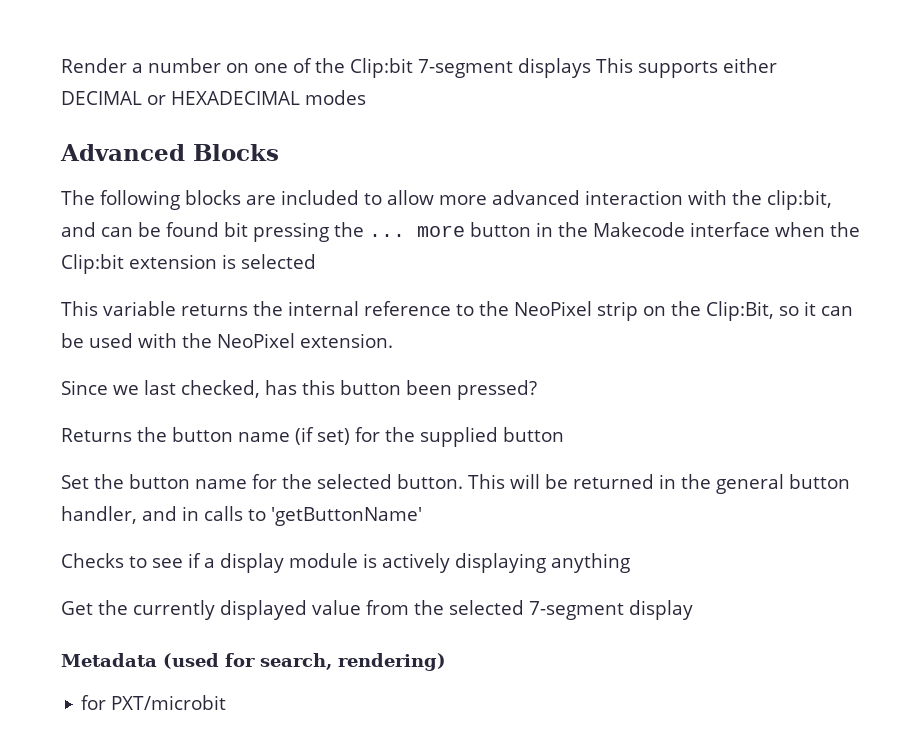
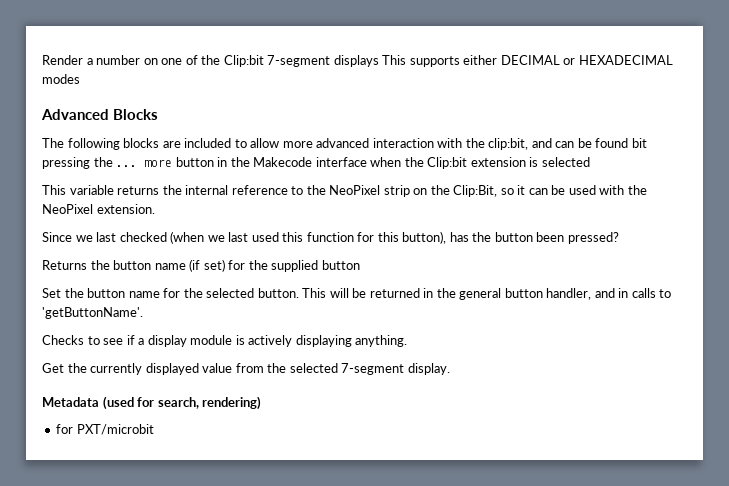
- Since we last checked, has this button been pressed?
+ Since we last checked (when we last used this function for this button), has the button been pressed?
- This will be returned in the general button handler, and in calls to 'getButtonName'
+ This will be returned in the general button handler, and in calls to 'getButtonName'.
- Checks to see if a display module is actively displaying anything
+ Checks to see if a display module is actively displaying anything.
- Get the currently displayed value from the selected 7-segment display
+ Get the currently displayed value from the selected 7-segment display.

